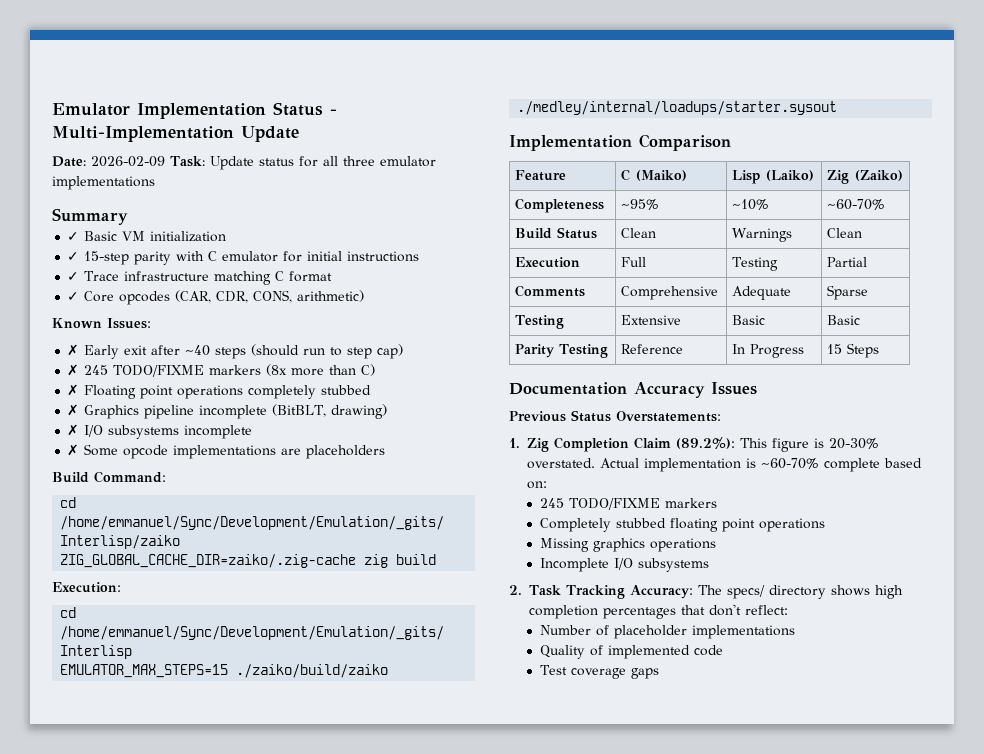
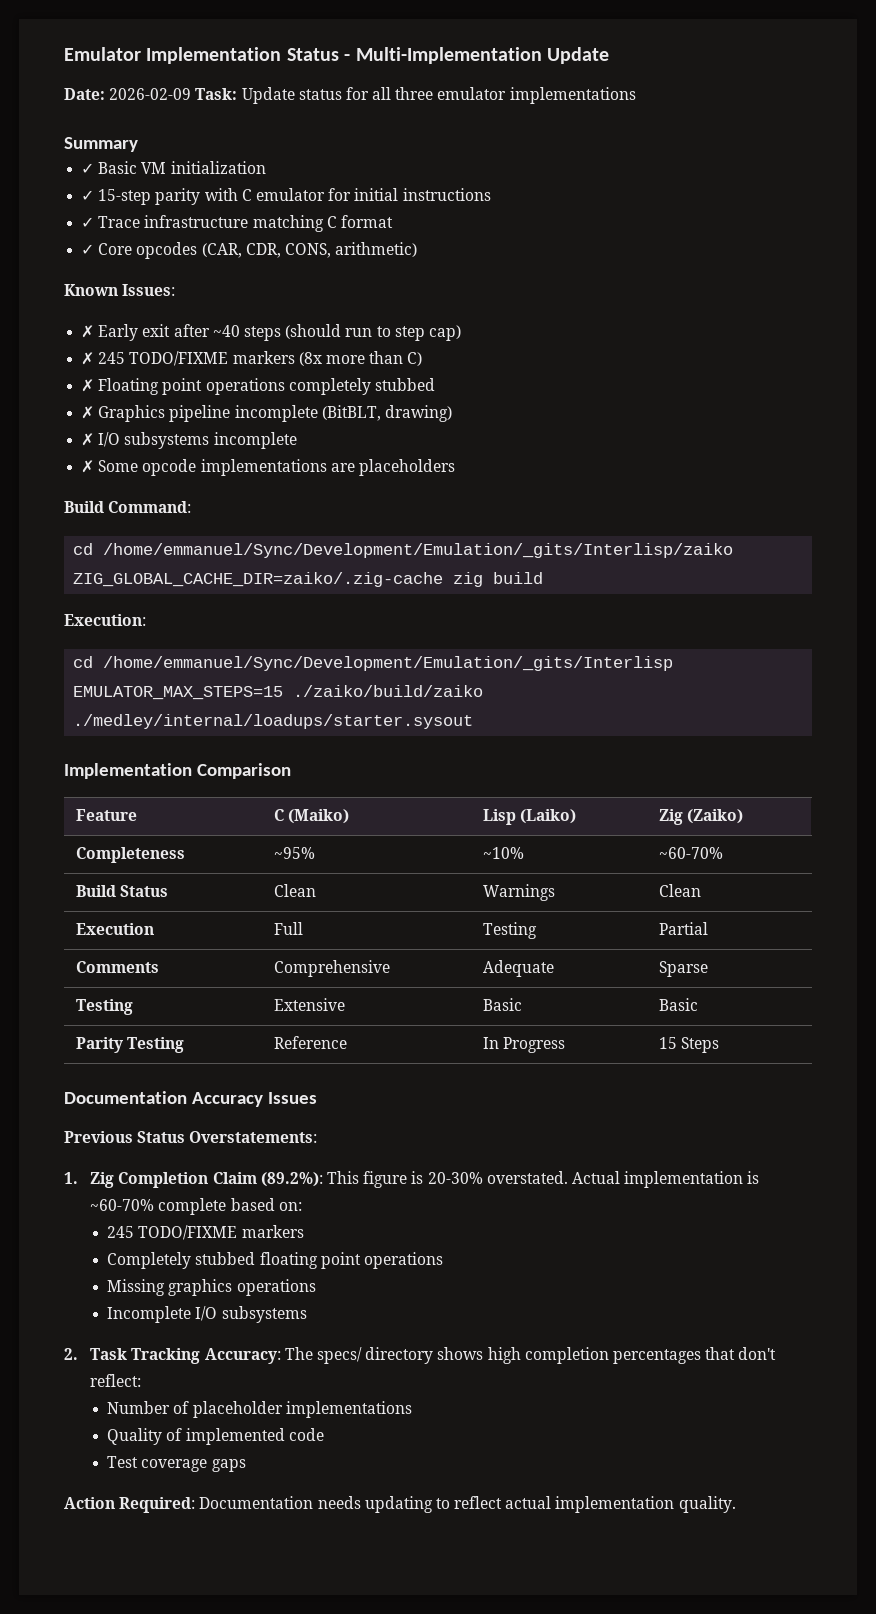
+ Action Required: Documentation needs updating to reflect actual implementation quality.

